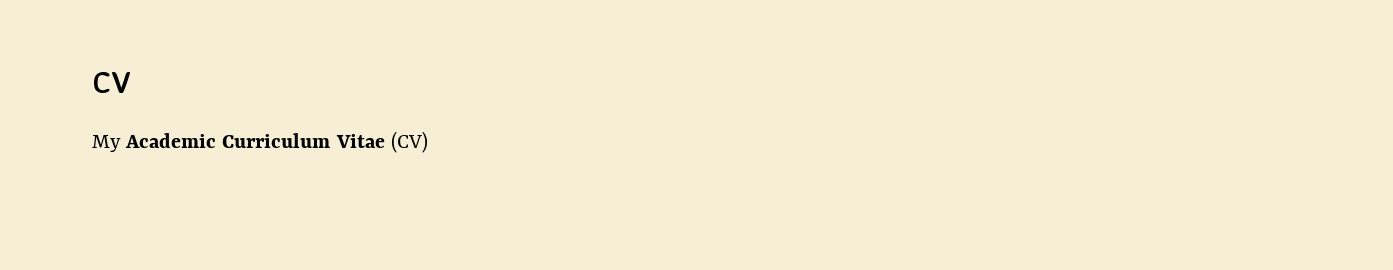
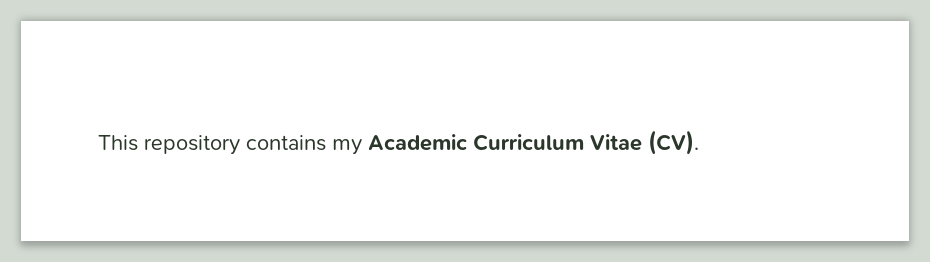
- CV
- My Academic Curriculum Vitae (CV)
+ This repository contains my Academic Curriculum Vitae (CV).

